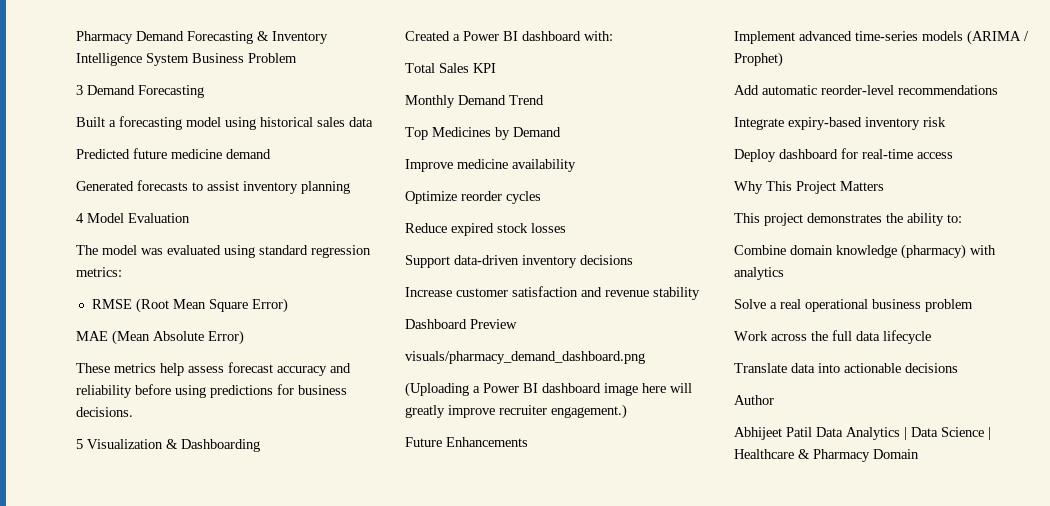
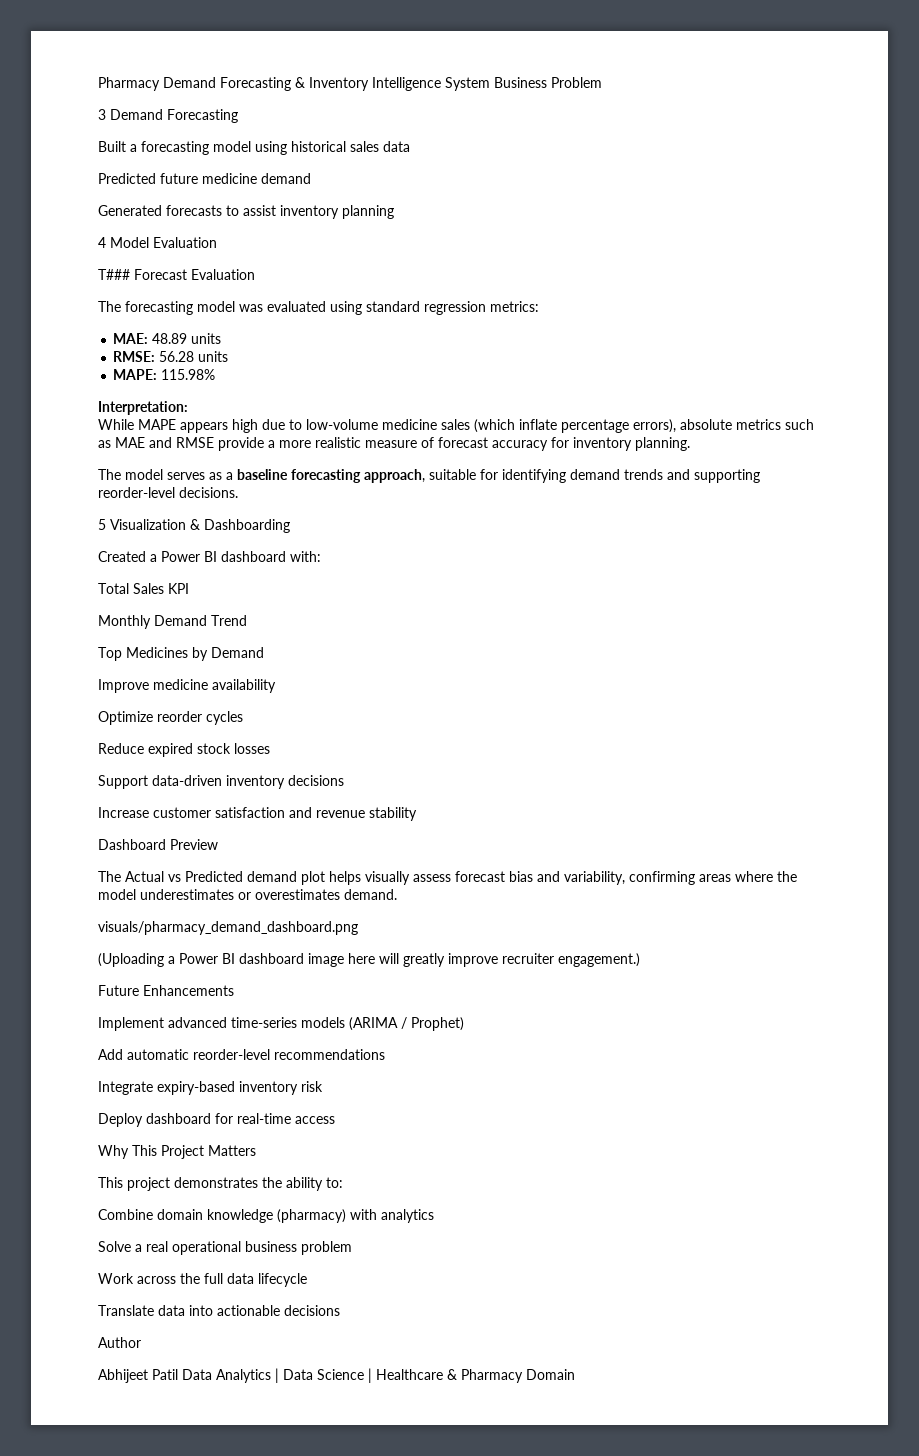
- The model was evaluated using standard regression metrics:
+ T### Forecast Evaluation
+ The forecasting model was evaluated using standard regression metrics:
- RMSE (Root Mean Square Error)
- MAE (Mean Absolute Error)
- These metrics help assess forecast accuracy and reliability before using predictions for business decisions.
+ MAE: 48.89 units
+ RMSE: 56.28 units
+ MAPE: 115.98%
+ Interpretation:
+ While MAPE appears high due to low-volume medicine sales (which inflate percentage errors), absolute metrics such as MAE and RMSE provide a more realistic measure of forecast accuracy for inventory planning.
+ The model serves as a baseline forecasting approach, suitable for identifying demand trends and supporting reorder-level decisions.
+ The Actual vs Predicted demand plot helps visually assess forecast bias and variability, confirming areas where the model underestimates or overestimates demand.

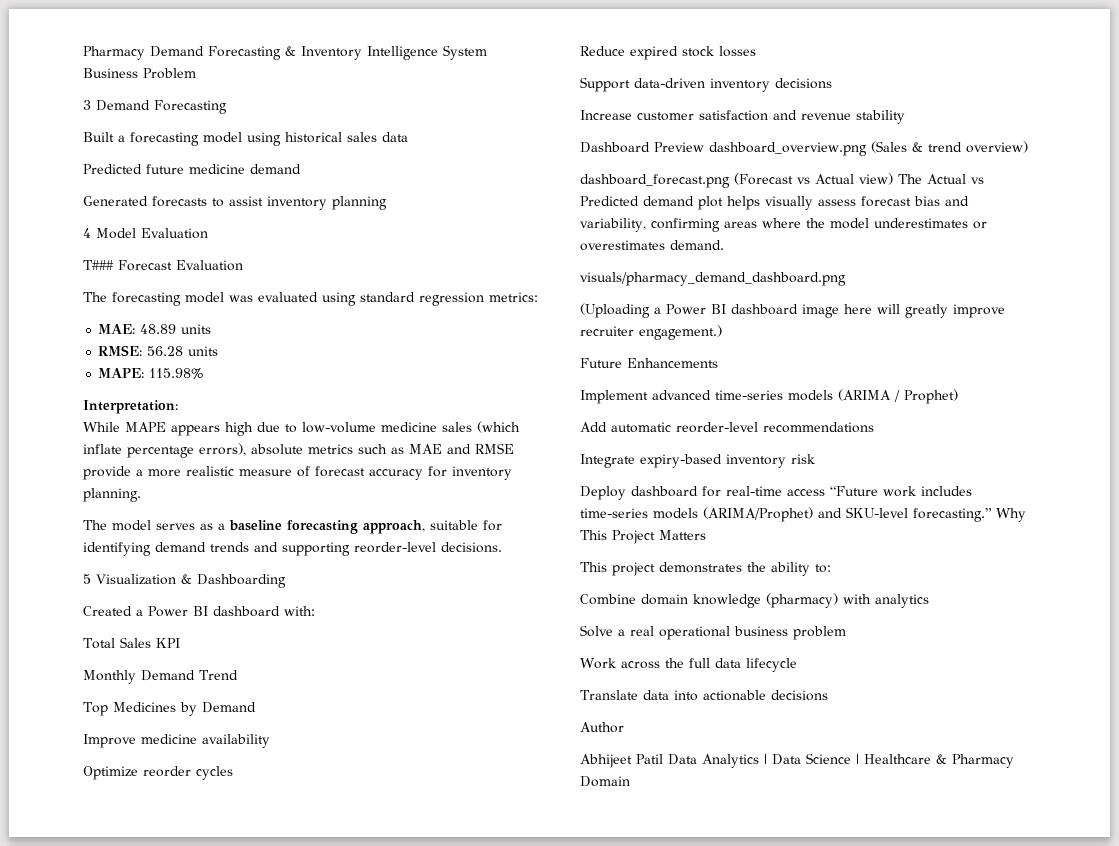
- Dashboard Preview
- The Actual vs Predicted demand plot helps visually assess forecast bias and variability, confirming areas where the model underestimates or overestimates demand.
+ Dashboard Preview dashboard_overview.png (Sales & trend overview)
+ dashboard_forecast.png (Forecast vs Actual view) The Actual vs Predicted demand plot helps visually assess forecast bias and variability, confirming areas where the model underestimates or overestimates demand.
- Deploy dashboard for real-time access
- Why This Project Matters
+ Deploy dashboard for real-time access “Future work includes time-series models (ARIMA/Prophet) and SKU-level forecasting.” Why This Project Matters

